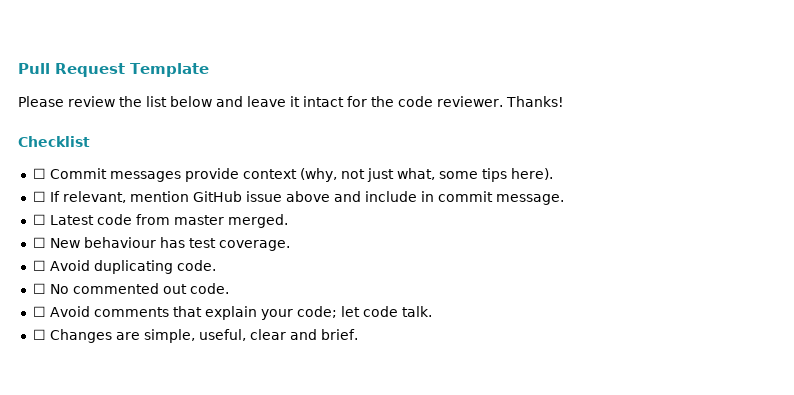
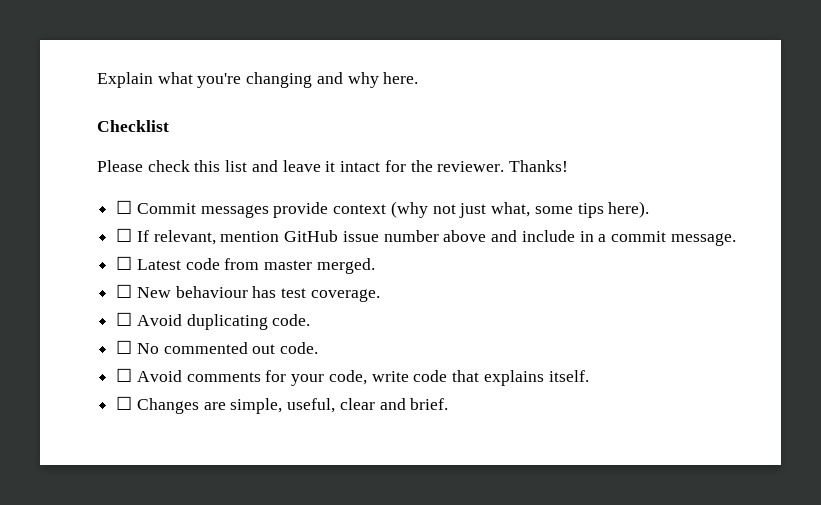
- Pull Request Template
- Please review the list below and leave it intact for the code reviewer.
+ Explain what you're changing and why here.
+ Checklist
+ Please check this list and leave it intact for the reviewer.
- Checklist
- ☐ Commit messages provide context (why, not just what, some tips here).
+ ☐ Commit messages provide context (why not just what, some tips here).
- ☐ If relevant, mention GitHub issue above and include in commit message.
+ ☐ If relevant, mention GitHub issue number above and include in a commit message.
- ☐ Avoid comments that explain your code; let code talk.
+ ☐ Avoid comments for your code, write code that explains itself.

